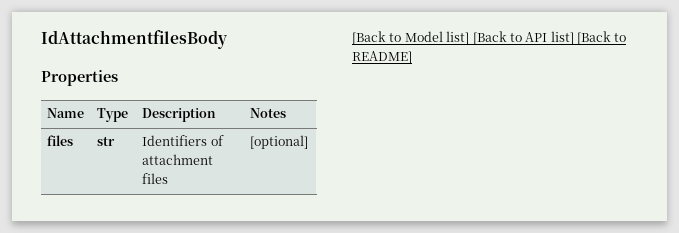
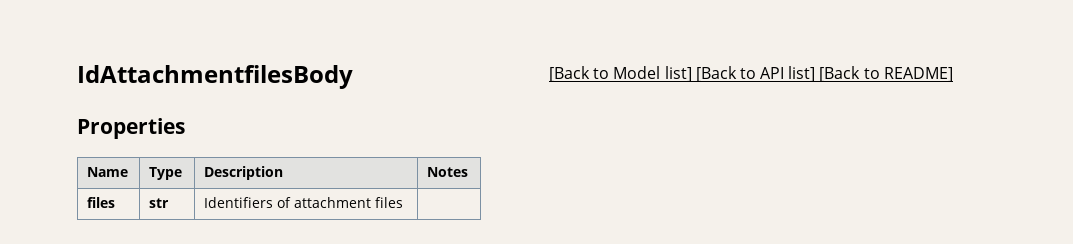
- files | str | Identifiers of attachment files | [optional]
+ files | str | Identifiers of attachment files |

